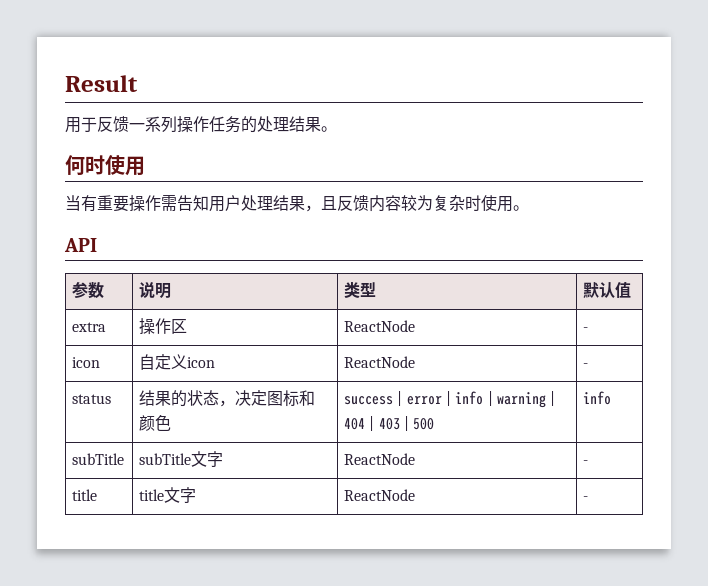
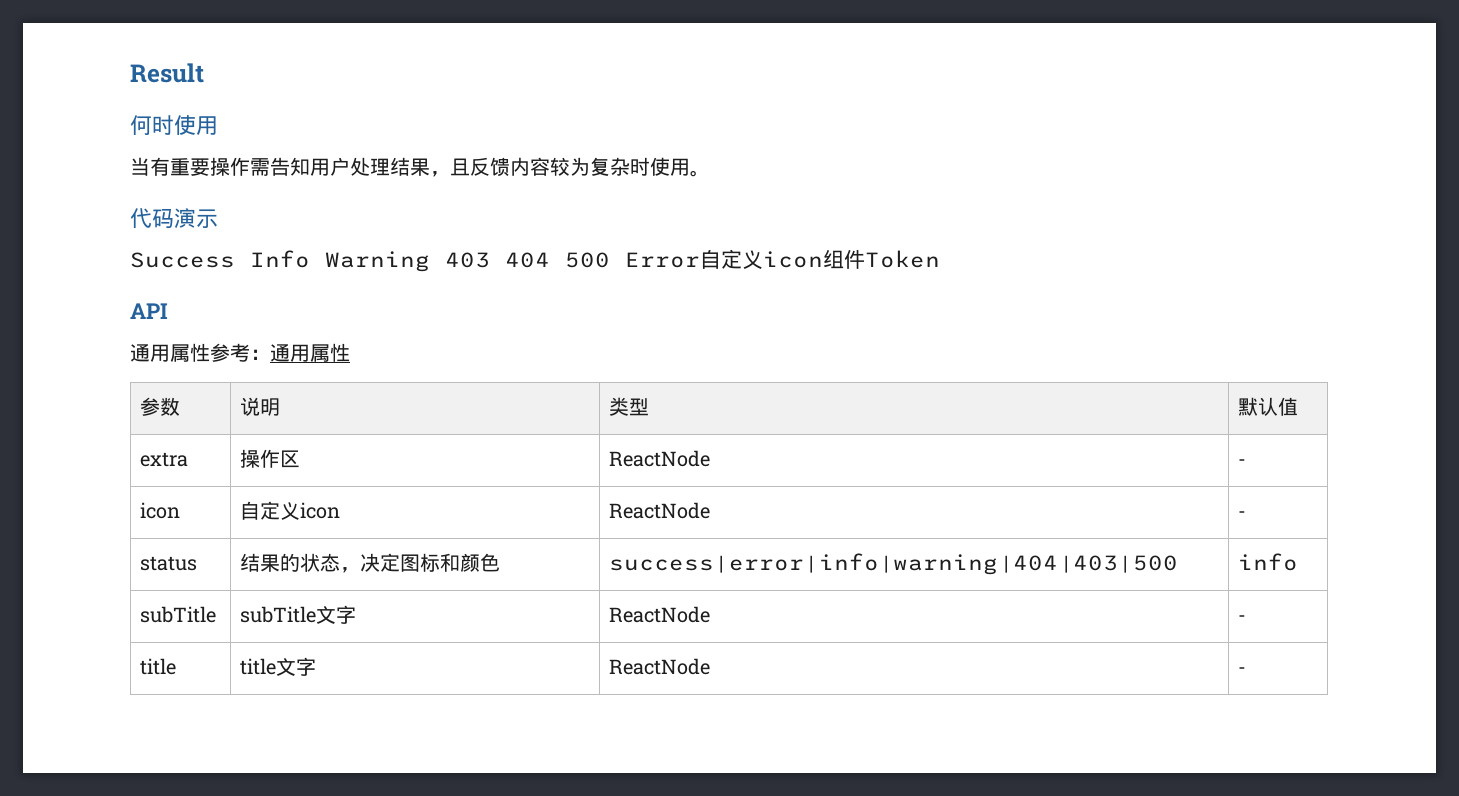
- 用于反馈一系列操作任务的处理结果。
+ 代码演示
+ Success Info Warning 403 404 500 Error自定义icon组件Token
  API
+ 通用属性参考：通用属性

